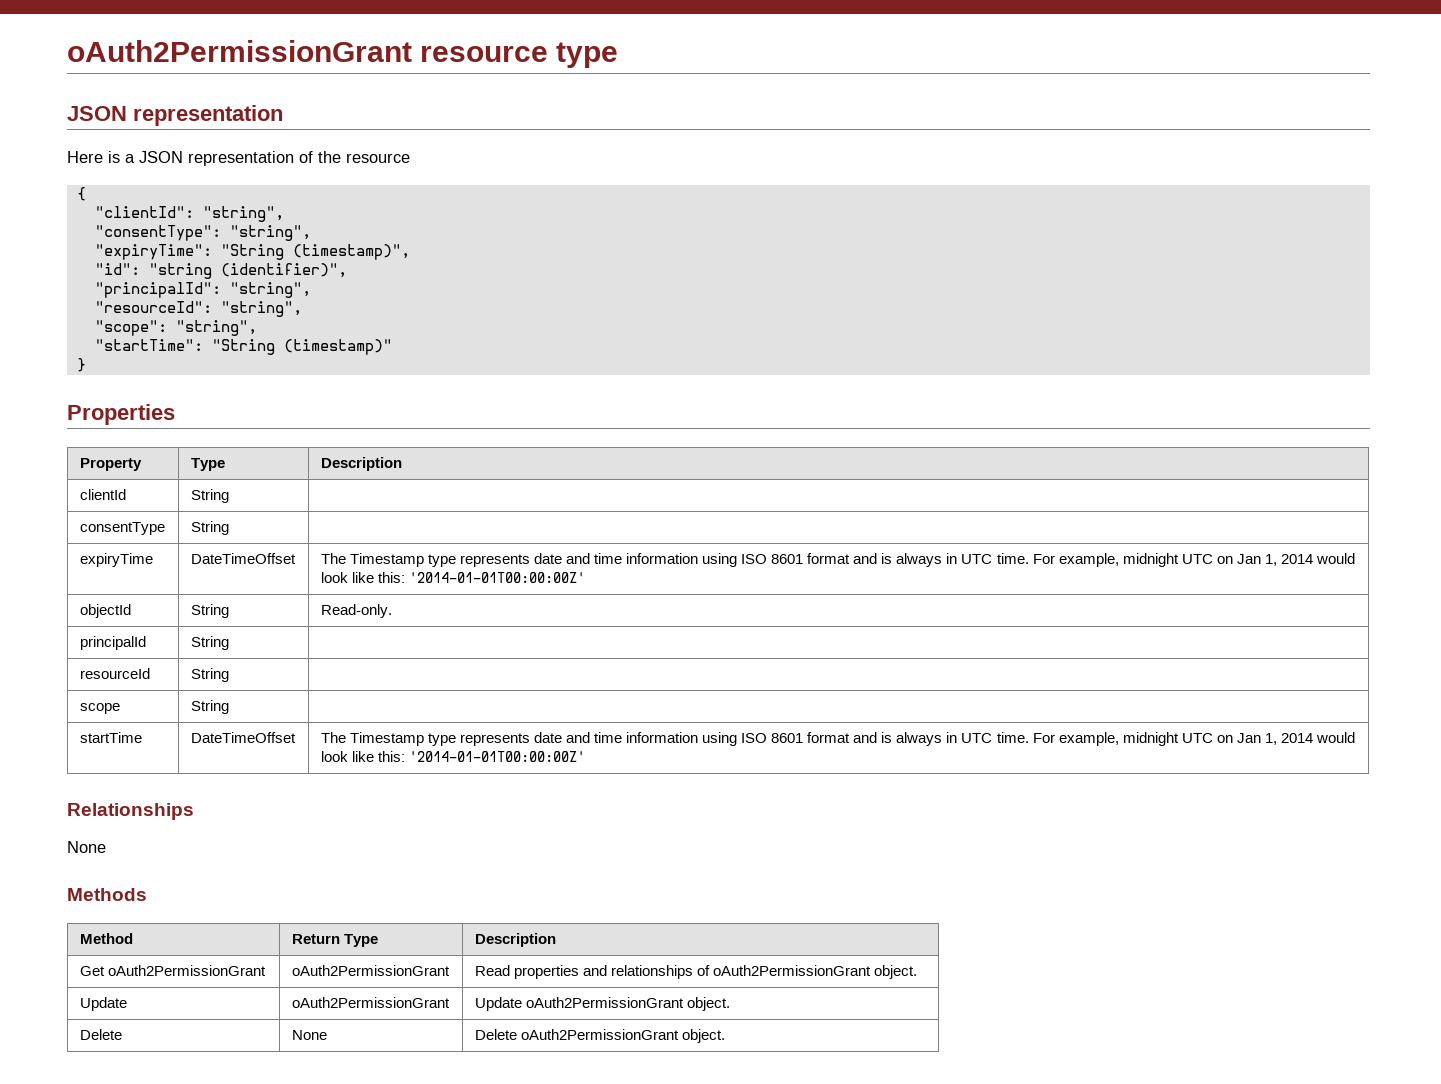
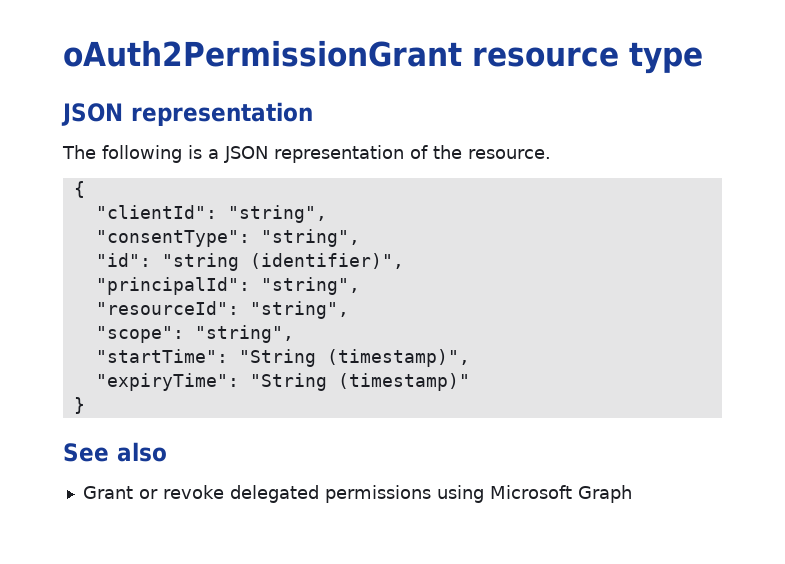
- Here is a JSON representation of the resource
+ The following is a JSON representation of the resource.
- "expiryTime": "String (timestamp)",
- "startTime": "String (timestamp)"
+ "startTime": "String (timestamp)",
+ "expiryTime": "String (timestamp)"
- Properties
- Property | Type | Description
- clientId | String |
- consentType | String |
- expiryTime | DateTimeOffset | The Timestamp type represents date and time information using ISO 8601 format and is always in UTC time. For example, midnight UTC on Jan 1, 2014 would look like this: '2014-01-01T00:00:00Z'
- objectId | String | Read-only.
- principalId | String |
- resourceId | String |
- scope | String |
- startTime | DateTimeOffset | The Timestamp type represents date and time information using ISO 8601 format and is always in UTC time. For example, midnight UTC on Jan 1, 2014 would look like this: '2014-01-01T00:00:00Z'
- Relationships
- None
- Methods
- Method | Return Type | Description
- Get oAuth2PermissionGrant | oAuth2PermissionGrant | Read properties and relationships of oAuth2PermissionGrant object.
- Update | oAuth2PermissionGrant | Update oAuth2PermissionGrant object.
- Delete | None | Delete oAuth2PermissionGrant object.
+ See also
+ Grant or revoke delegated permissions using Microsoft Graph

